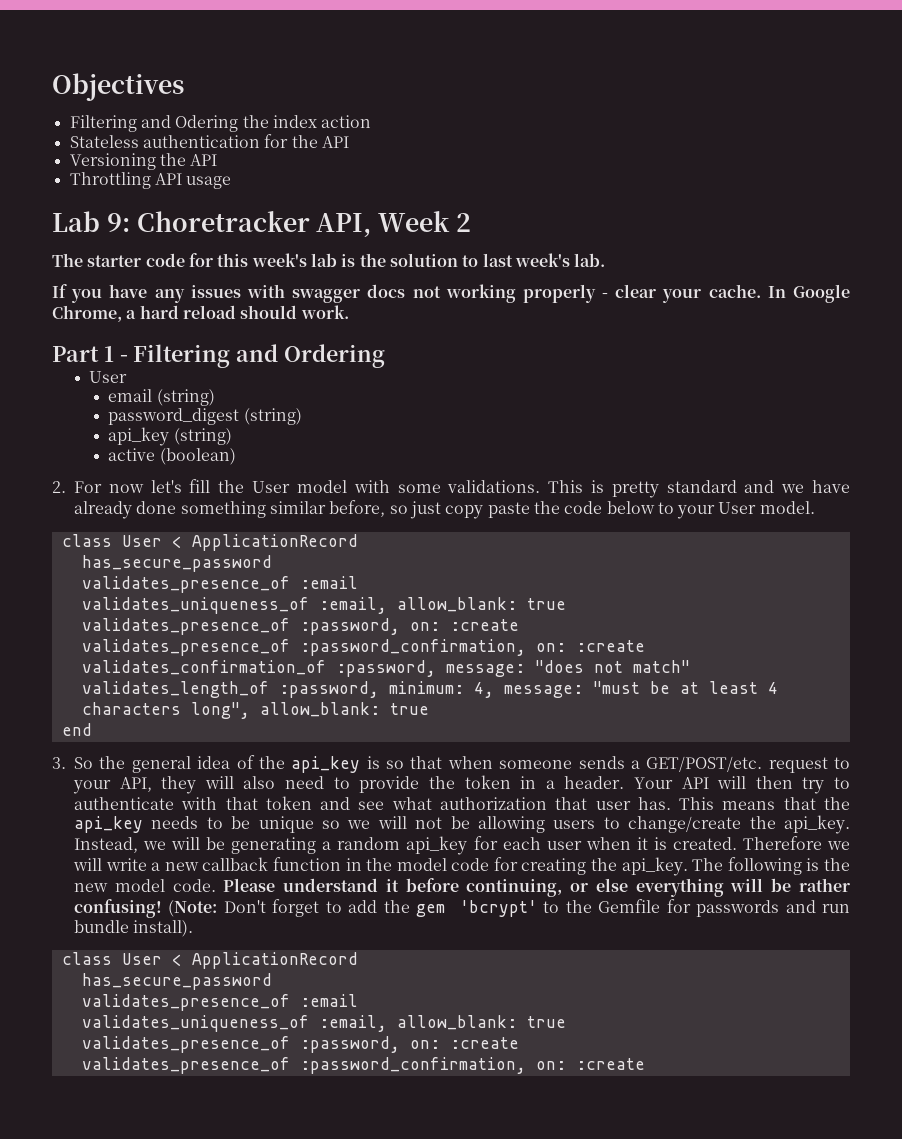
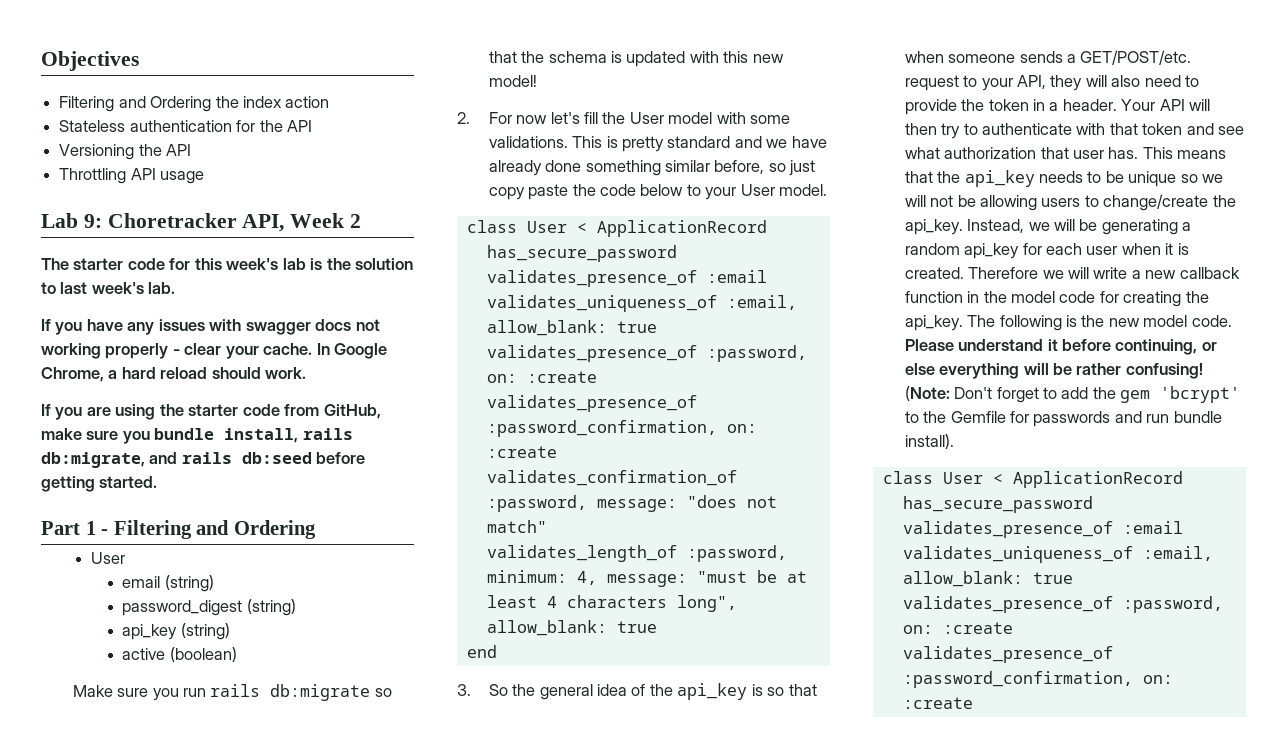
- Filtering and Odering the index action
+ Filtering and Ordering the index action
+ If you are using the starter code from GitHub, make sure you bundle install, rails db:migrate, and rails db:seed before getting started.
+ Make sure you run rails db:migrate so that the schema is updated with this new model!

